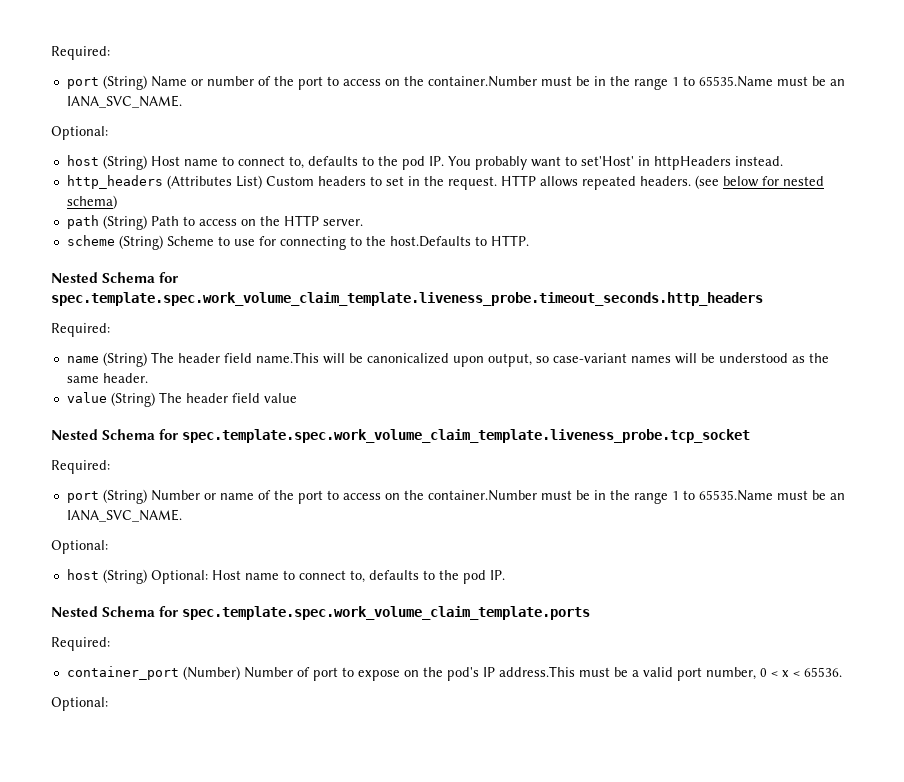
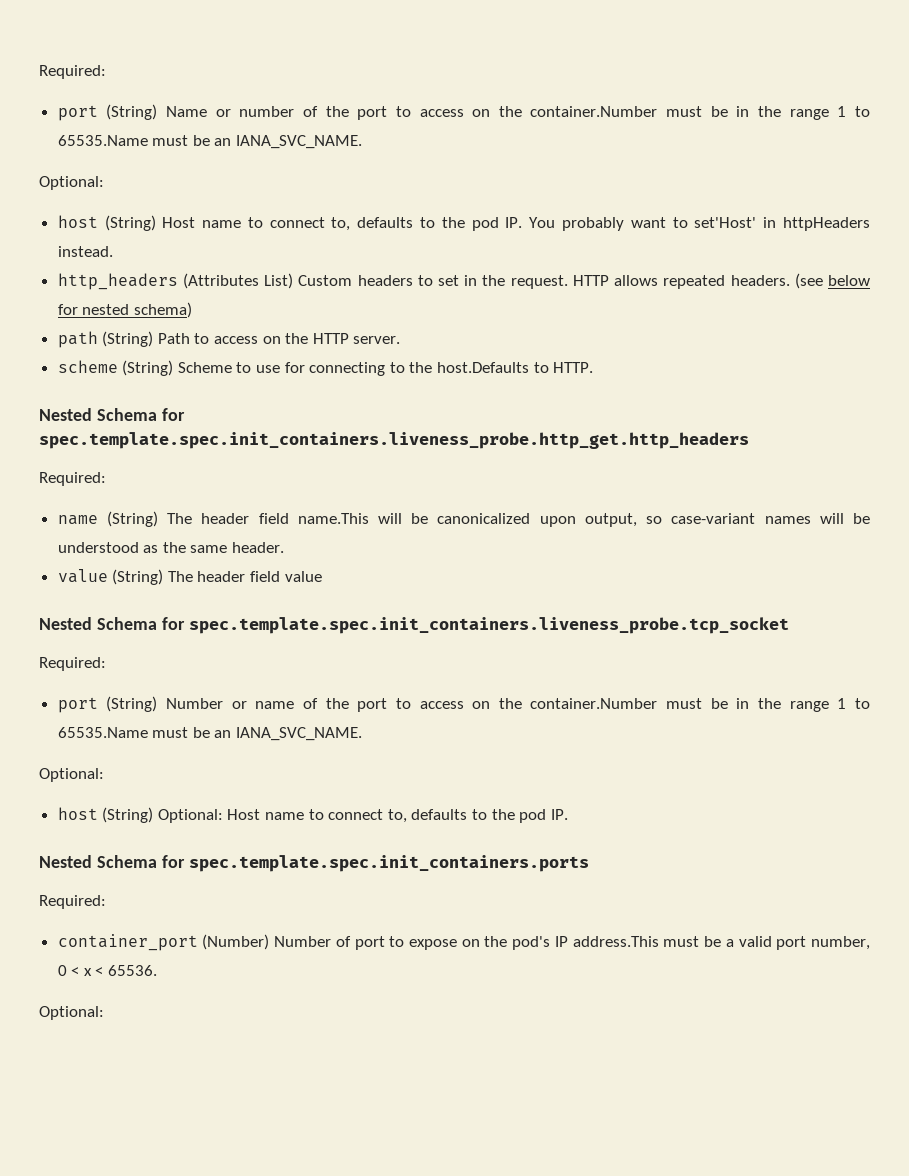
- Nested Schema for spec.template.spec.work_volume_claim_template.liveness_probe.timeout_seconds.http_headers
+ Nested Schema for spec.template.spec.init_containers.liveness_probe.http_get.http_headers
- Nested Schema for spec.template.spec.work_volume_claim_template.liveness_probe.tcp_socket
+ Nested Schema for spec.template.spec.init_containers.liveness_probe.tcp_socket
- Nested Schema for spec.template.spec.work_volume_claim_template.ports
+ Nested Schema for spec.template.spec.init_containers.ports

